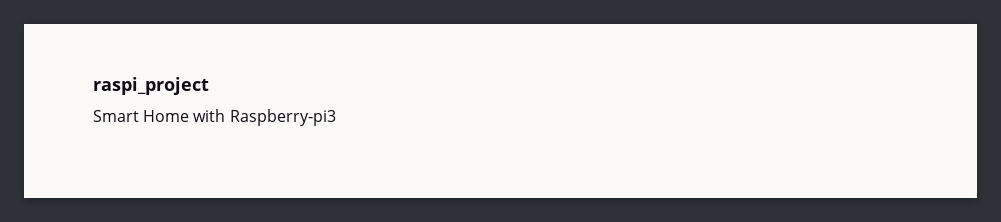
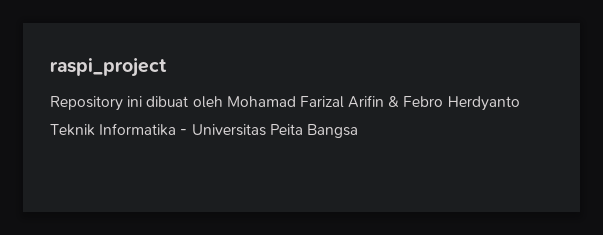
- Smart Home with Raspberry-pi3
+ Repository ini dibuat oleh Mohamad Farizal Arifin & Febro Herdyanto
+ Teknik Informatika - Universitas Peita Bangsa

